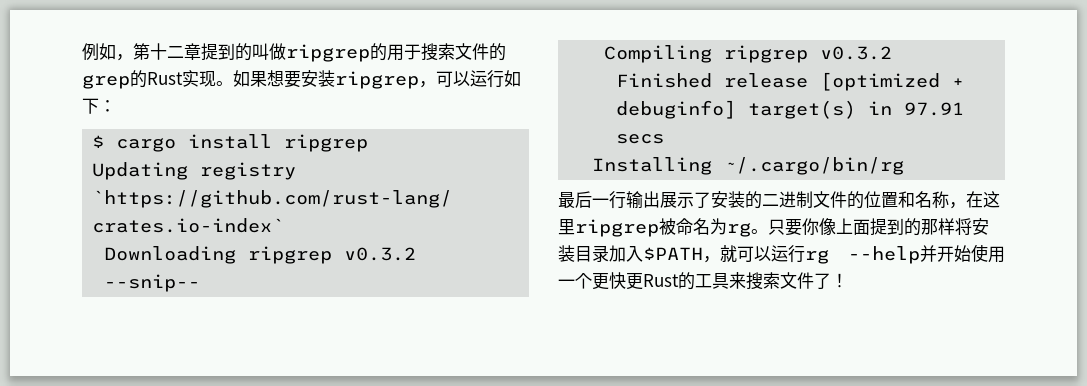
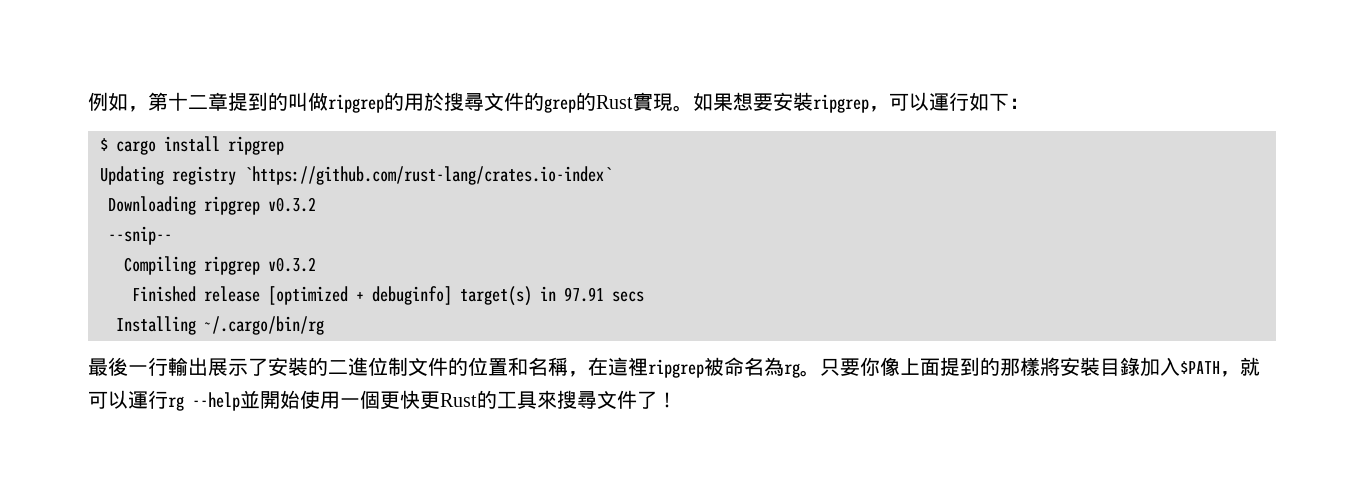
- 例如，第十二章提到的叫做ripgrep的用于搜索文件的grep的Rust实现。
+ 例如，第十二章提到的叫做ripgrep的用於搜尋文件的grep的Rust實現。
- 如果想要安装ripgrep，可以运行如下：
+ 如果想要安裝ripgrep，可以運行如下：
- 最后一行输出展示了安装的二进制文件的位置和名称，在这里ripgrep被命名为rg。
+ 最後一行輸出展示了安裝的二進位制文件的位置和名稱，在這裡ripgrep被命名為rg。
- 只要你像上面提到的那样将安装目录加入$PATH，就可以运行rg --help并开始使用一个更快更Rust的工具来搜索文件了！
+ 只要你像上面提到的那樣將安裝目錄加入$PATH，就可以運行rg --help並開始使用一個更快更Rust的工具來搜尋文件了！

